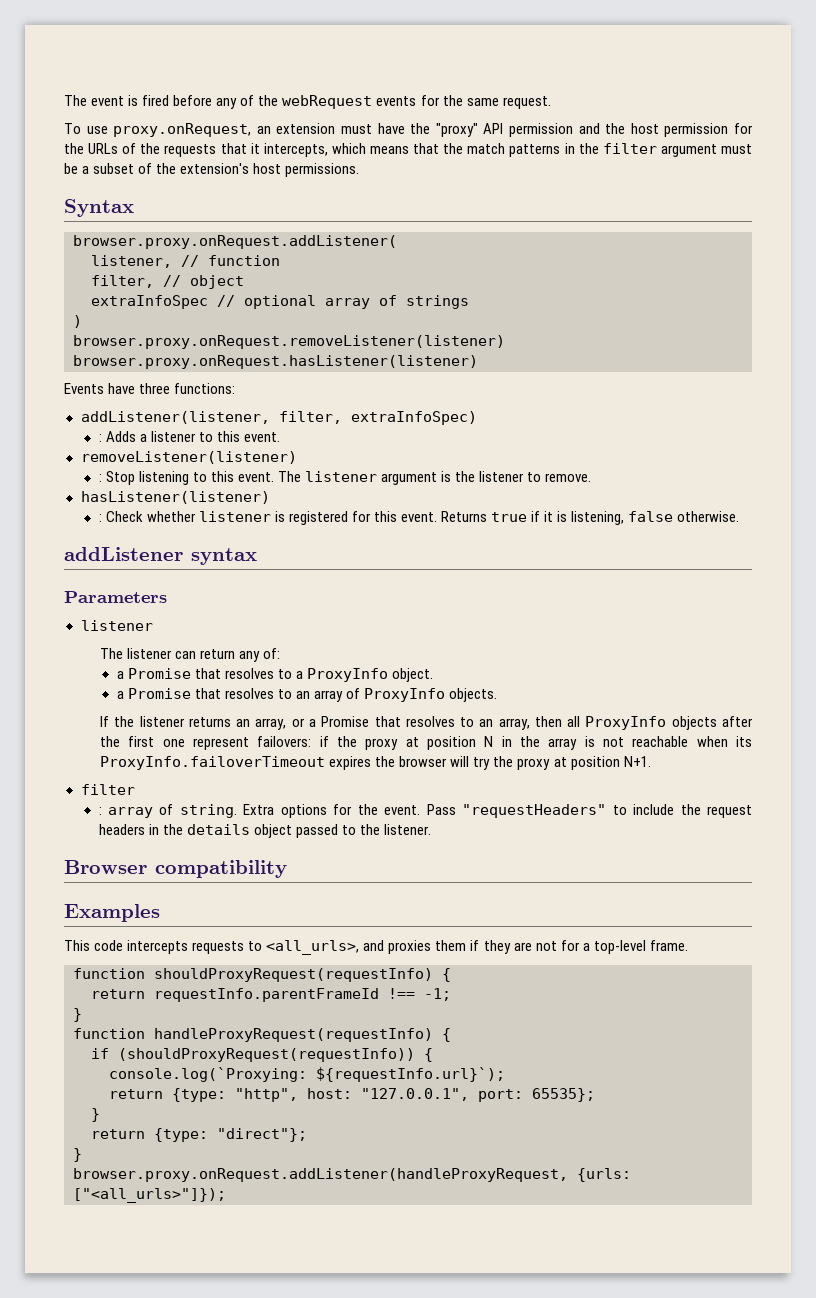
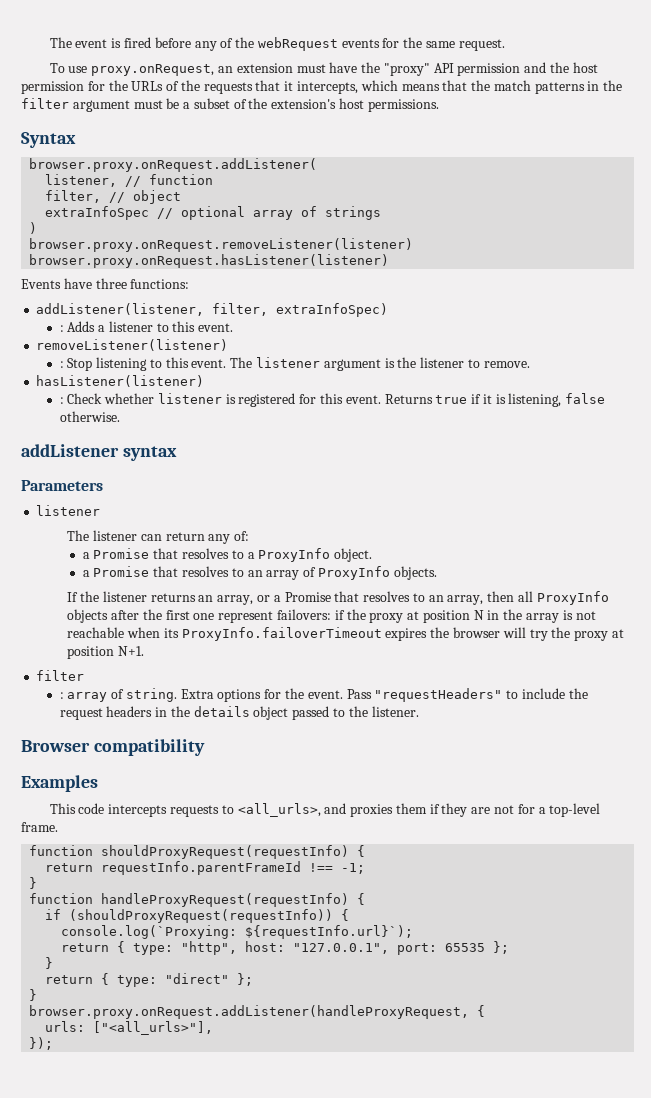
- return {type: "http", host: "127.0.0.1", port: 65535};
+ return { type: "http", host: "127.0.0.1", port: 65535 };
- return {type: "direct"};
+ return { type: "direct" };
  }
- browser.proxy.onRequest.addListener(handleProxyRequest, {urls: ["<all_urls>"]});
+ browser.proxy.onRequest.addListener(handleProxyRequest, {
+ urls: ["<all_urls>"],
+ });

